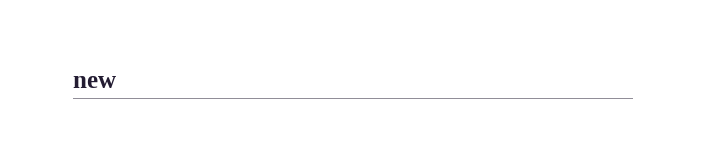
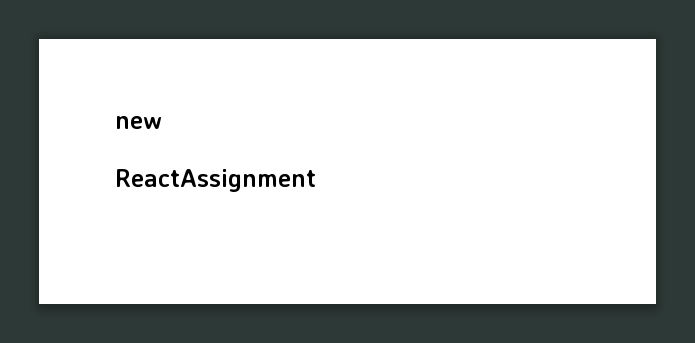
+ ReactAssignment

